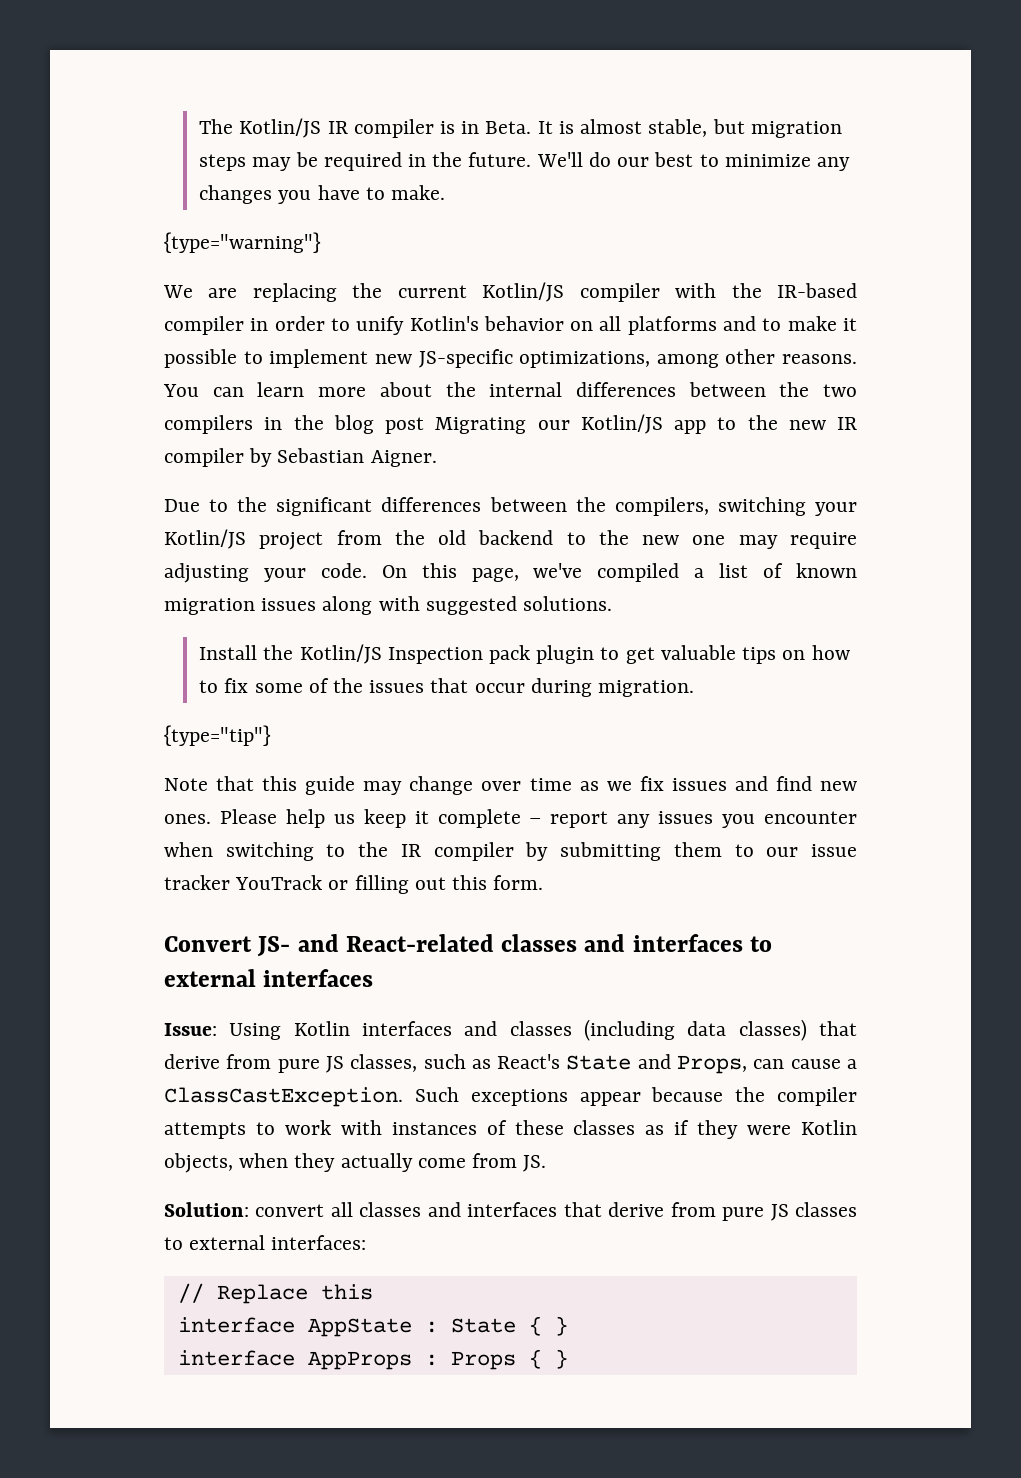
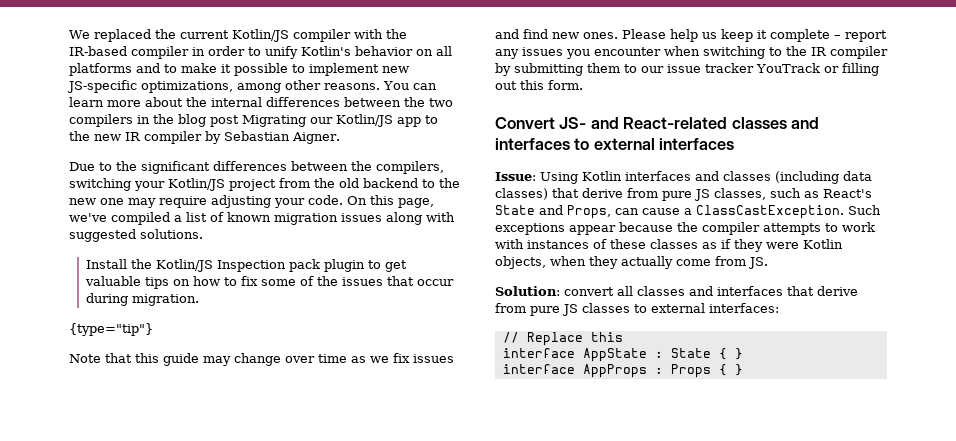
- The Kotlin/JS IR compiler is in Beta. It is almost stable, but migration steps may be required in the future. We'll do our best to minimize any changes you have to make.
- {type="warning"}
- We are replacing the current Kotlin/JS compiler with the IR-based compiler in order to unify Kotlin's behavior on all platforms and to make it possible to implement new JS-specific optimizations, among other reasons.
+ We replaced the current Kotlin/JS compiler with the IR-based compiler in order to unify Kotlin's behavior on all platforms and to make it possible to implement new JS-specific optimizations, among other reasons.

